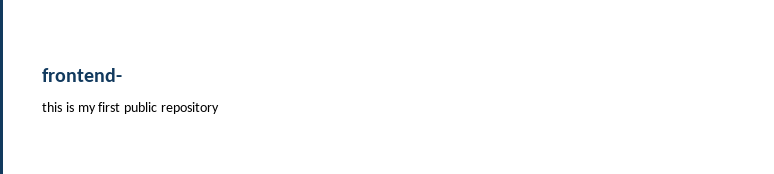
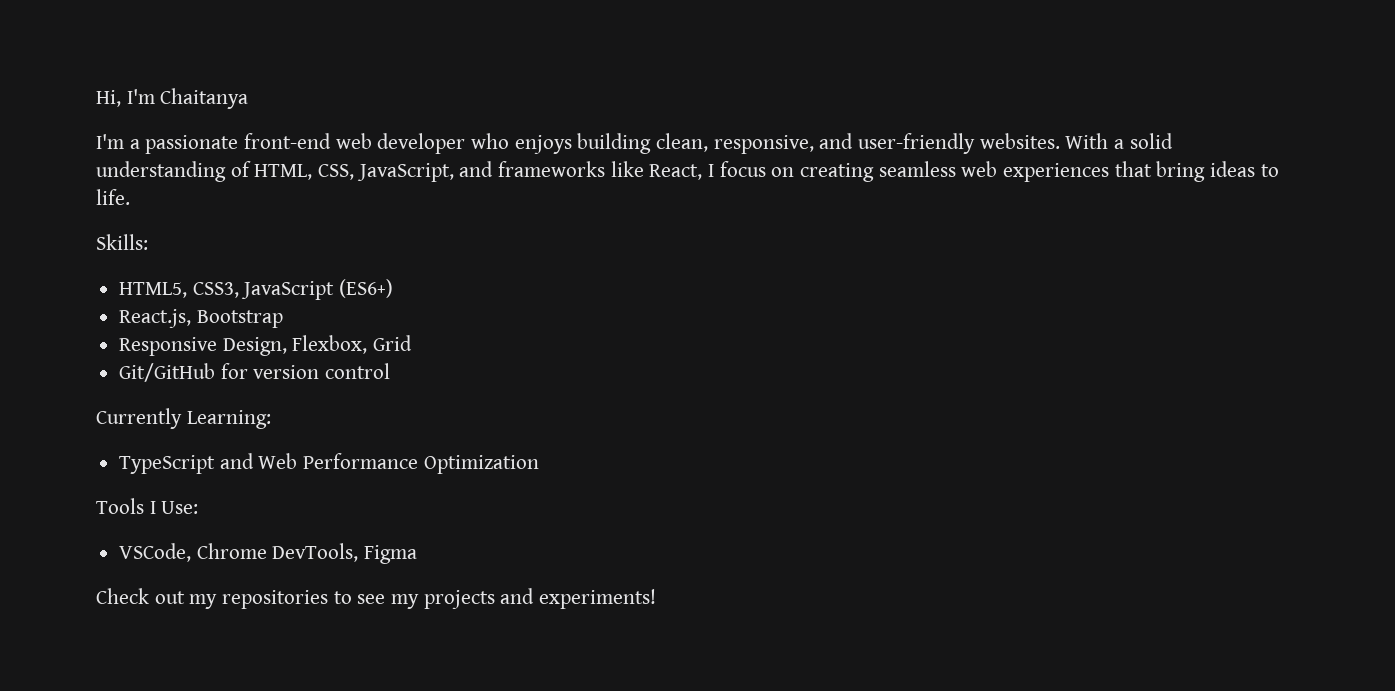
- frontend-
- this is my first public repository
+ Hi, I'm Chaitanya
+ I'm a passionate front-end web developer who enjoys building clean, responsive, and user-friendly websites. With a solid understanding of HTML, CSS, JavaScript, and frameworks like React, I focus on creating seamless web experiences that bring ideas to life.
+ Skills:
+ HTML5, CSS3, JavaScript (ES6+)
+ React.js, Bootstrap
+ Responsive Design, Flexbox, Grid
+ Git/GitHub for version control
+ Currently Learning:
+ TypeScript and Web Performance Optimization
+ Tools I Use:
+ VSCode, Chrome DevTools, Figma
+ Check out my repositories to see my projects and experiments!

